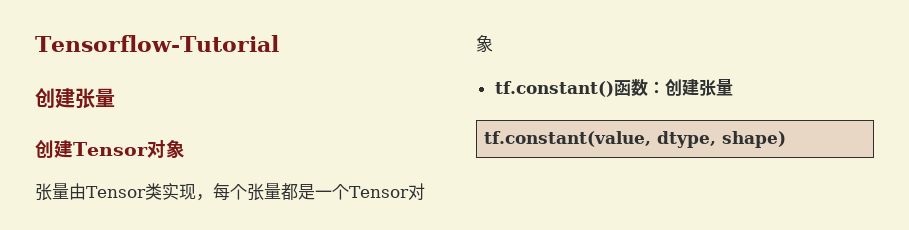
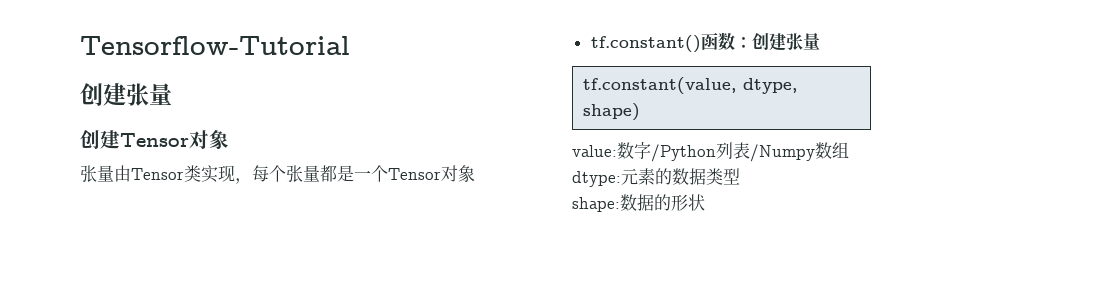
+ value:数字/Python列表/Numpy数组
+ dtype:元素的数据类型
+ shape:数据的形状

